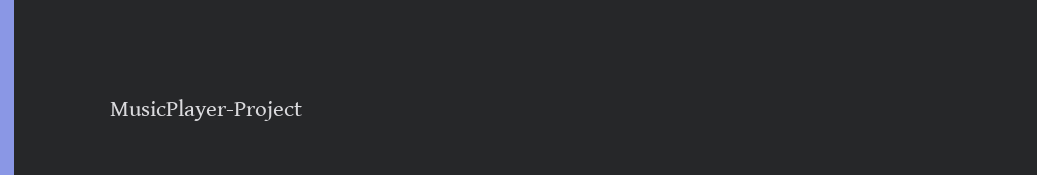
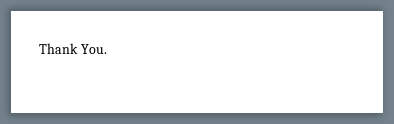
- MusicPlayer-Project
+ Thank You.

